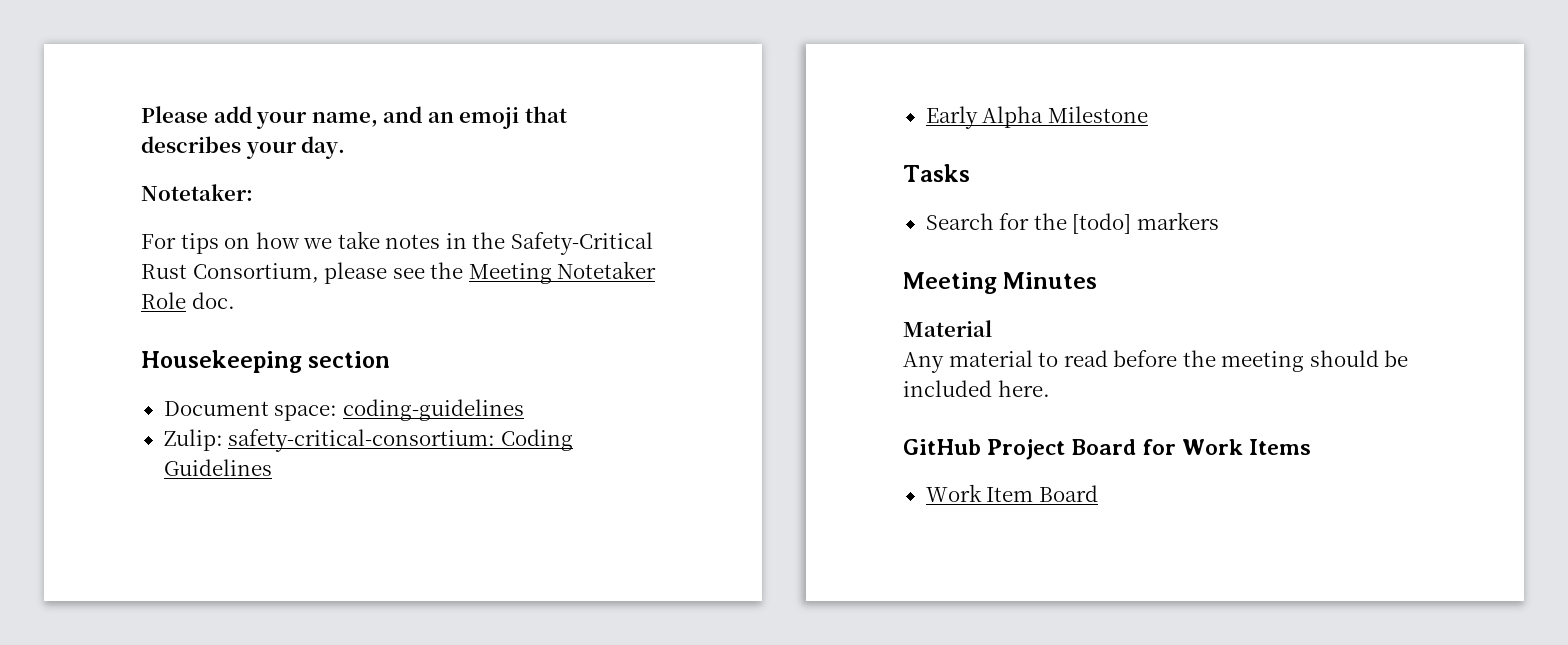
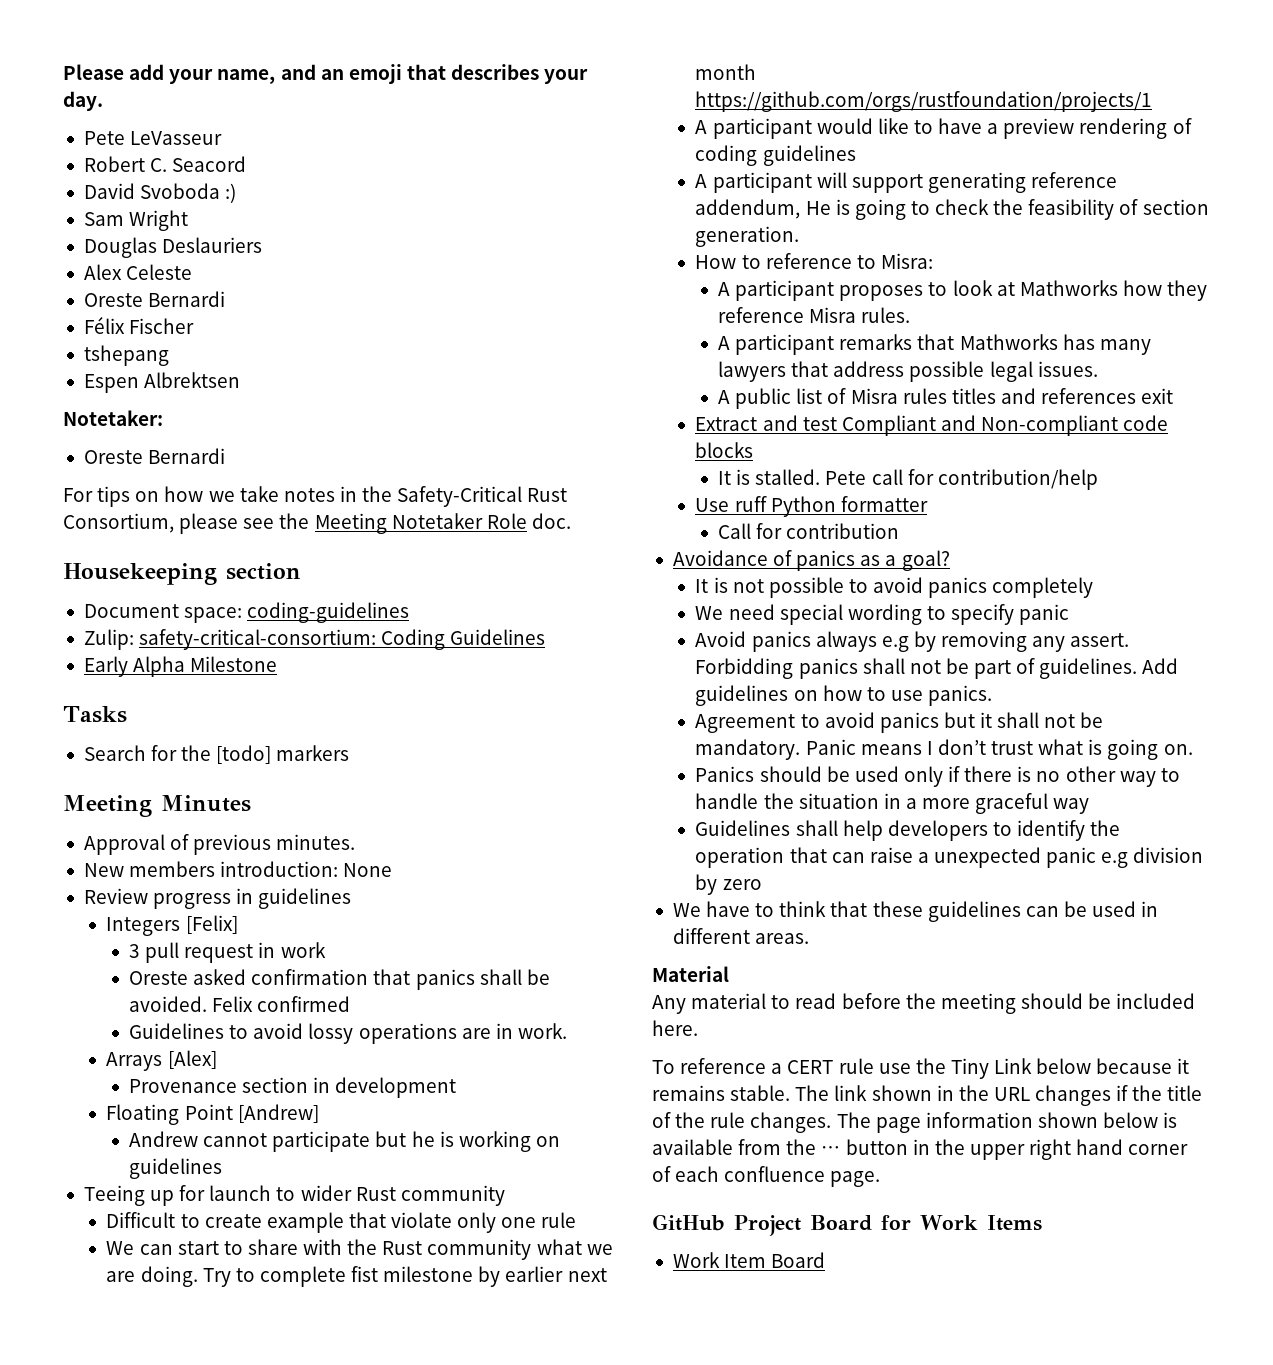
+ Pete LeVasseur
+ Robert C. Seacord
+ David Svoboda :)
+ Sam Wright
+ Douglas Deslauriers
+ Alex Celeste
+ Oreste Bernardi
+ Félix Fischer
+ tshepang
+ Espen Albrektsen
  Notetaker:
+ Oreste Bernardi
+ Approval of previous minutes.
+ New members introduction: None
+ Review progress in guidelines
+ Integers [Felix]
+ 3 pull request in work
+ Oreste asked confirmation that panics shall be avoided. Felix confirmed
+ Guidelines to avoid lossy operations are in work.
+ Arrays [Alex]
+ Provenance section in development
+ Floating Point [Andrew]
+ Andrew cannot participate but he is working on guidelines
+ Teeing up for launch to wider Rust community
+ Difficult to create example that violate only one rule
+ We can start to share with the Rust community what we are doing. Try to complete fist milestone by earlier next month https://github.com/orgs/rustfoundation/projects/1
+ A participant would like to have a preview rendering of coding guidelines
+ A participant will support generating reference addendum, He is going to check the feasibility of section generation.
+ How to reference to Misra:
+ A participant proposes to look at Mathworks how they reference Misra rules.
+ A participant remarks that Mathworks has many lawyers that address possible legal issues.
+ A public list of Misra rules titles and references exit
+ Extract and test Compliant and Non-compliant code blocks
+ It is stalled. Pete call for contribution/help
+ Use ruff Python formatter
+ Call for contribution
+ Avoidance of panics as a goal?
+ It is not possible to avoid panics completely
+ We need special wording to specify panic
+ Avoid panics always e.g by removing any assert. Forbidding panics shall not be part of guidelines. Add guidelines on how to use panics.
+ Agreement to avoid panics but it shall not be mandatory. Panic means I don’t trust what is going on.
+ Panics should be used only if there is no other way to handle the situation in a more graceful way
+ Guidelines shall help developers to identify the operation that can raise a unexpected panic e.g division by zero
+ We have to think that these guidelines can be used in different areas.
+ To reference a CERT rule use the Tiny Link below because it remains stable. The link shown in the URL changes if the title of the rule changes. The page information shown below is available from the … button in the upper right hand corner of each confluence page.

